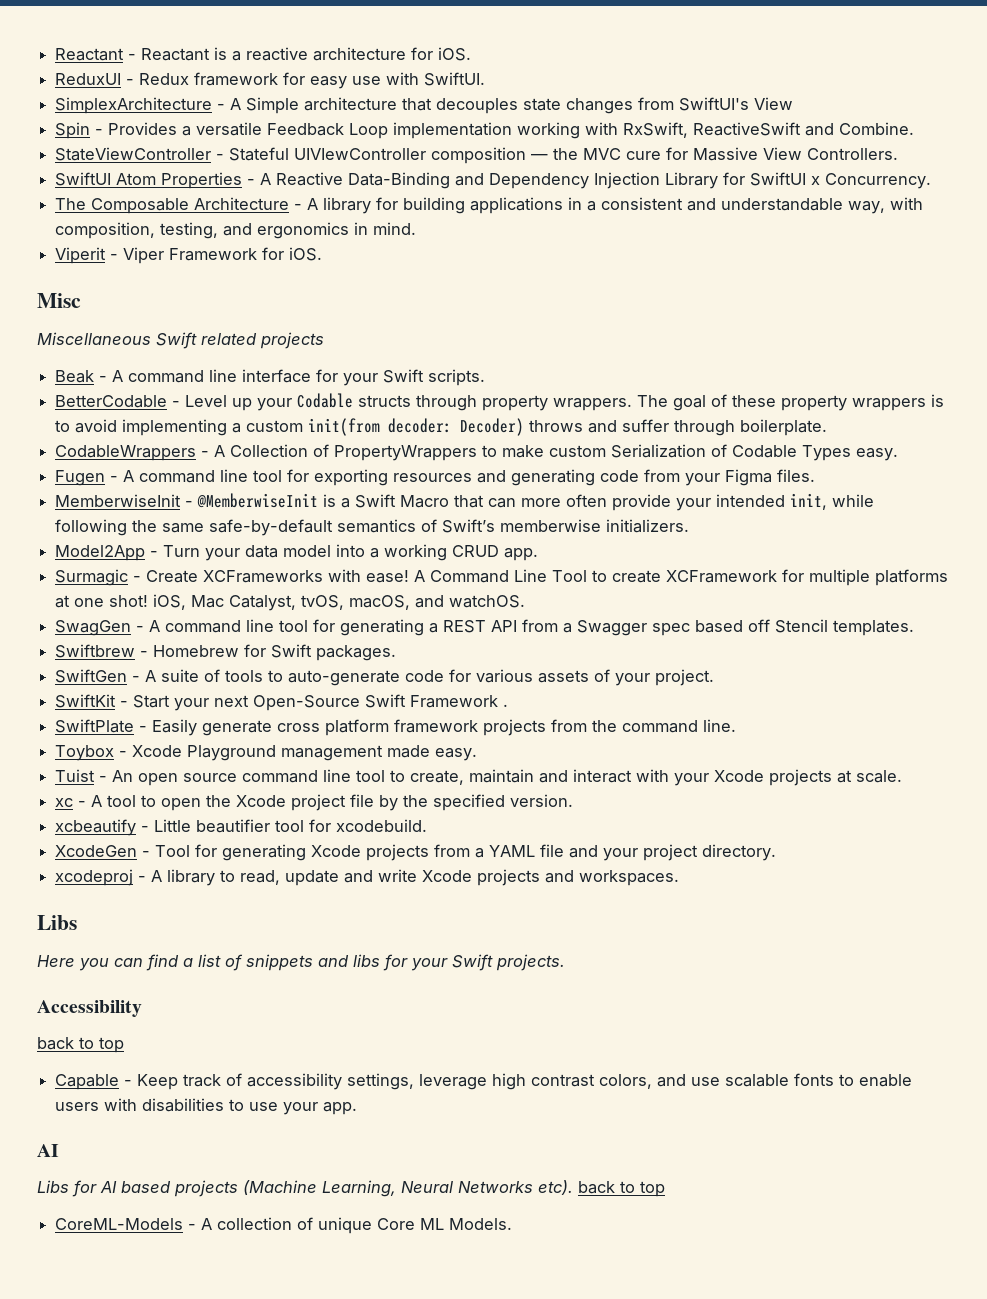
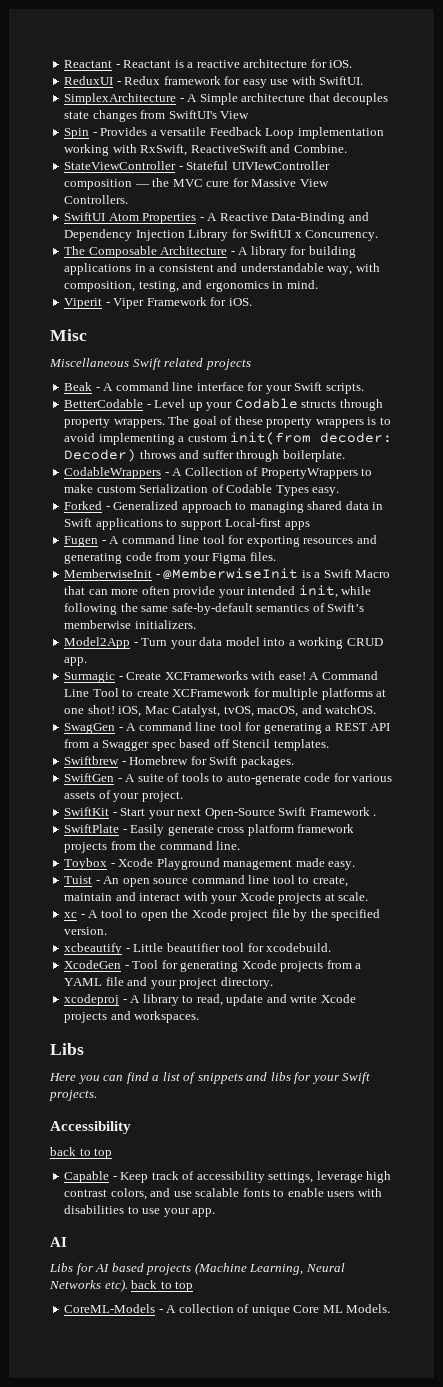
+ Forked - Generalized approach to managing shared data in Swift applications to support Local-first apps

